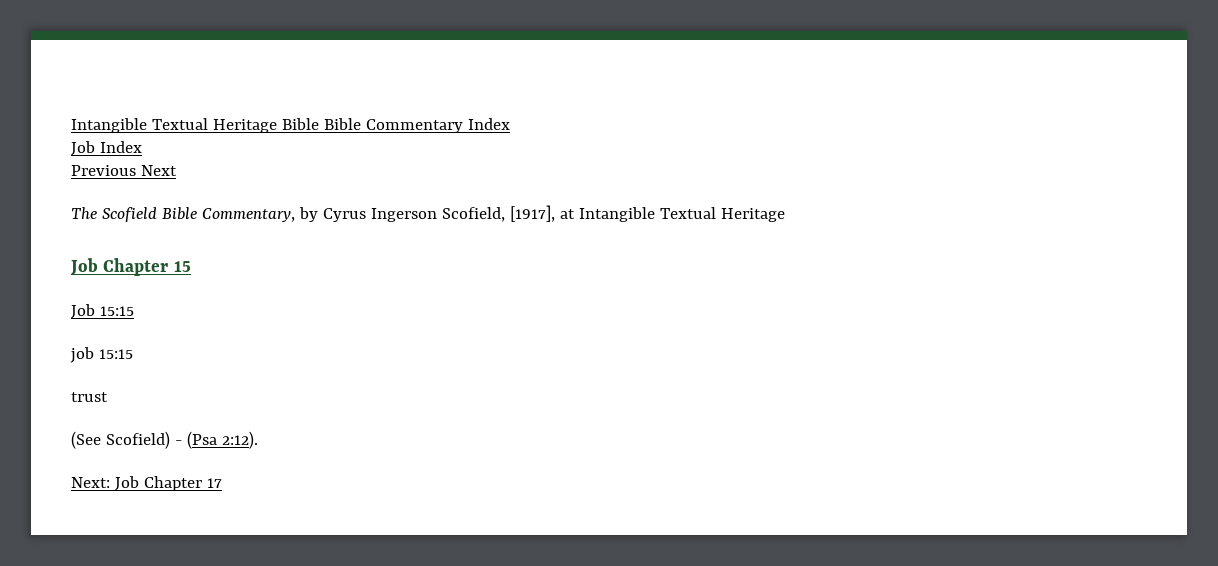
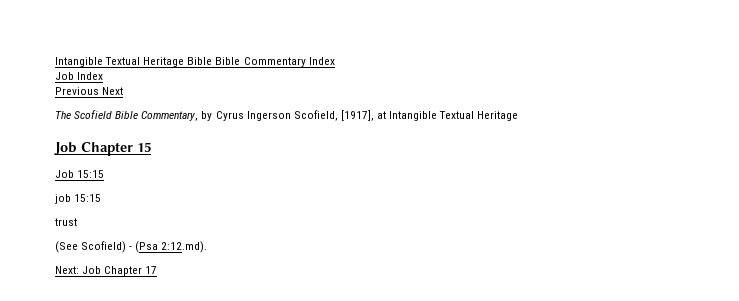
- (See Scofield) - (Psa 2:12).
+ (See Scofield) - (Psa 2:12.md).

